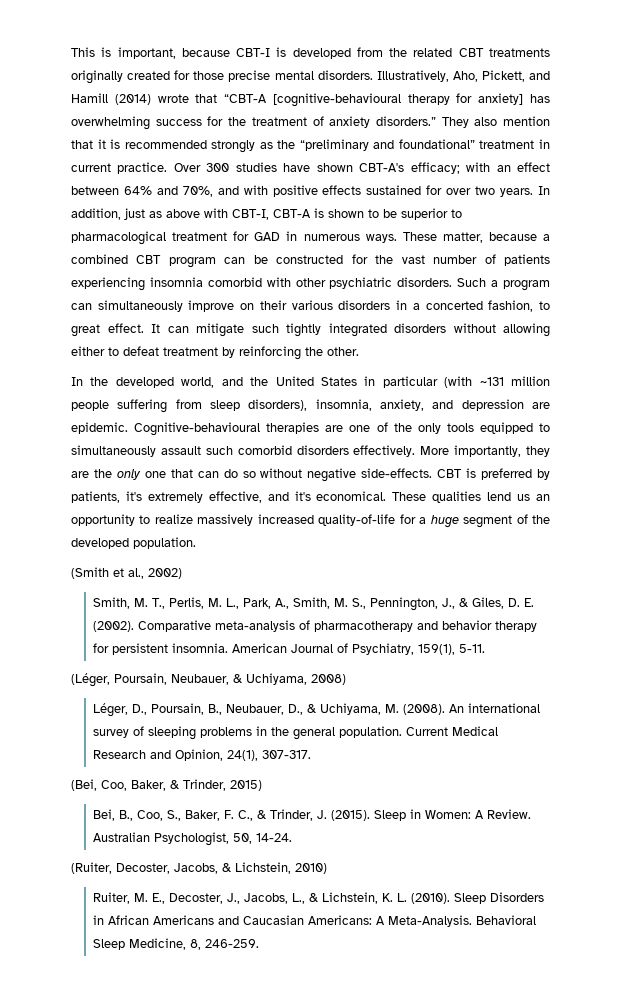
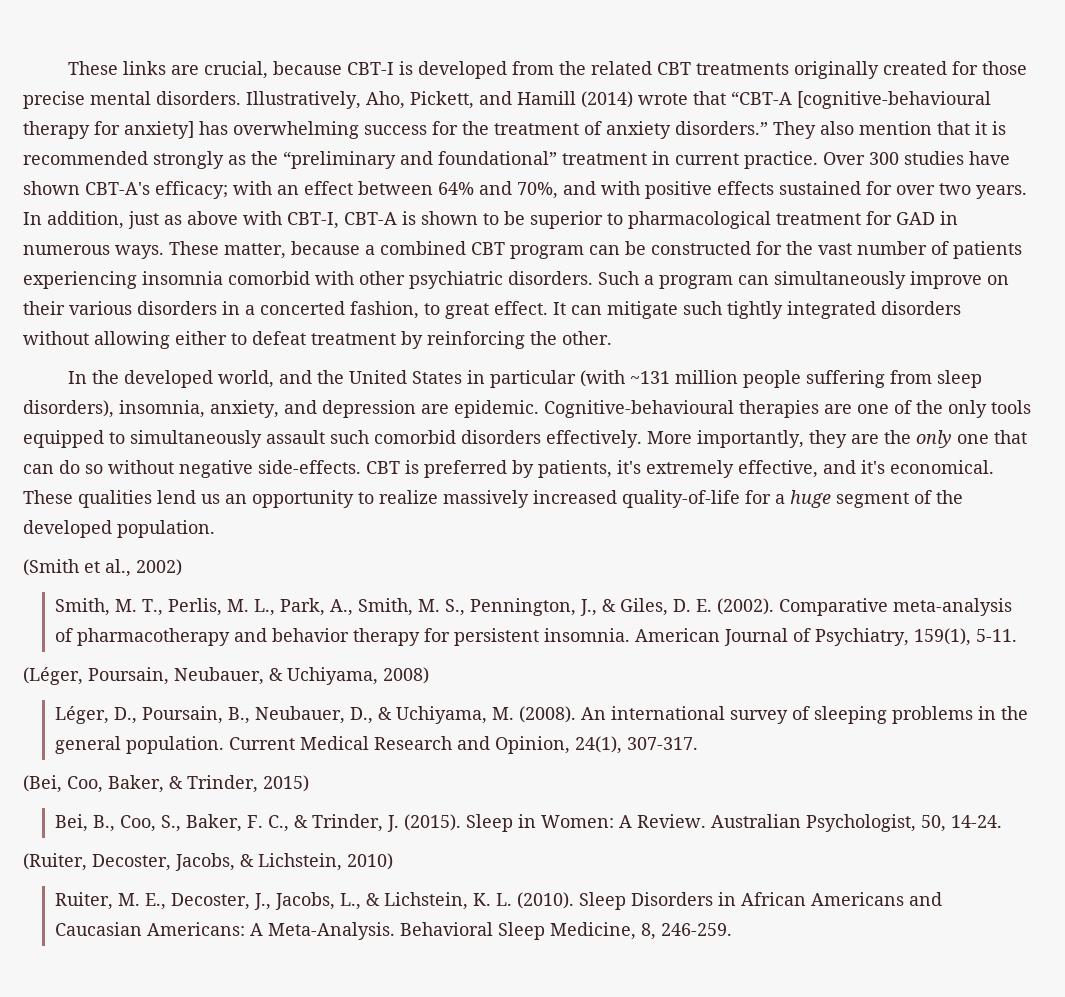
- This is important, because CBT-I is developed from the related CBT treatments originally created for those precise mental disorders.
+ These links are crucial, because CBT-I is developed from the related CBT treatments originally created for those precise mental disorders.

